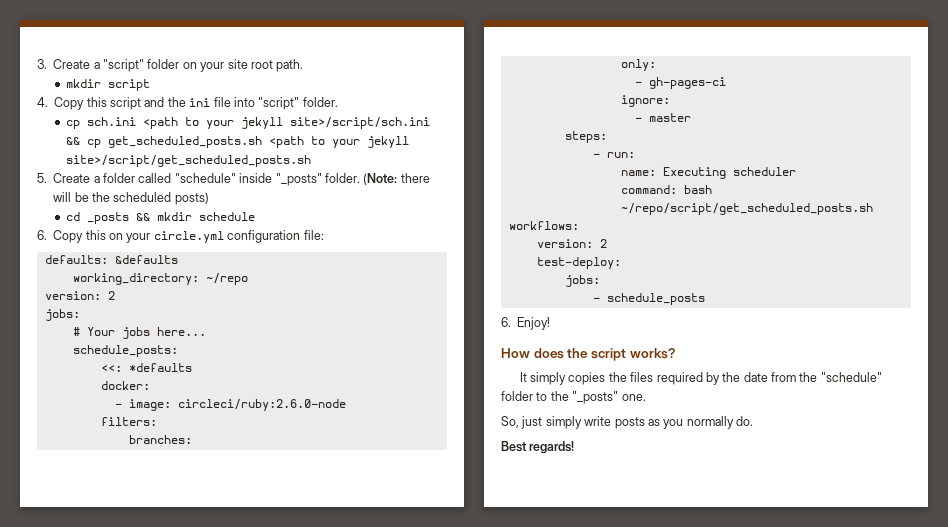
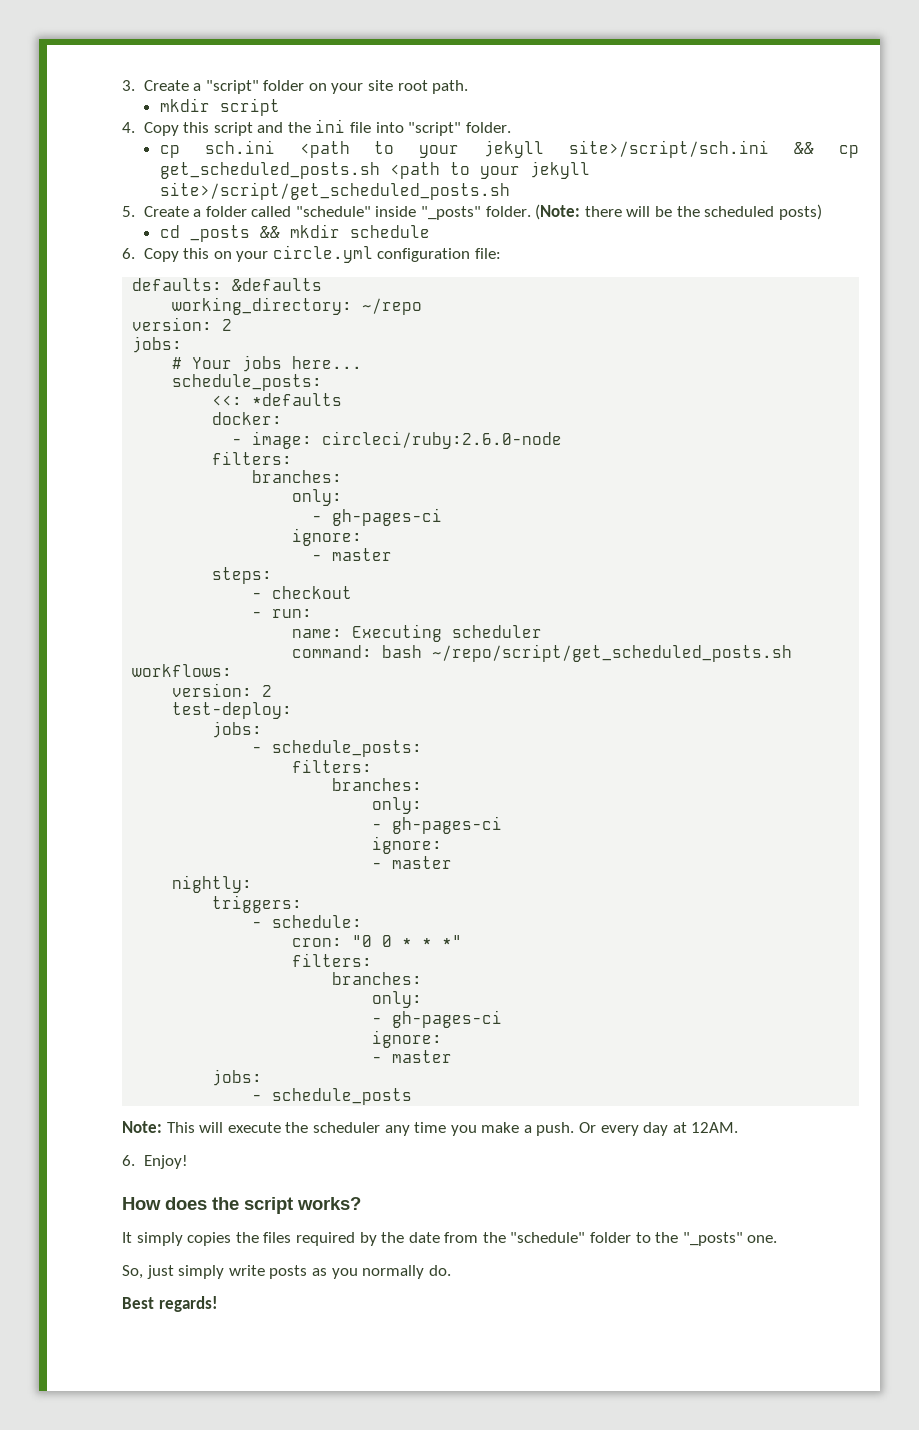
+ - checkout
+ - schedule_posts:
+ filters:
+ branches:
+ only:
+ - gh-pages-ci
+ ignore:
+ - master
+ nightly:
+ triggers:
+ - schedule:
+ cron: "0 0 * * *"
+ filters:
+ branches:
+ only:
+ - gh-pages-ci
+ ignore:
+ - master
+ jobs:
  - schedule_posts
+ Note: This will execute the scheduler any time you make a push. Or every day at 12AM.

